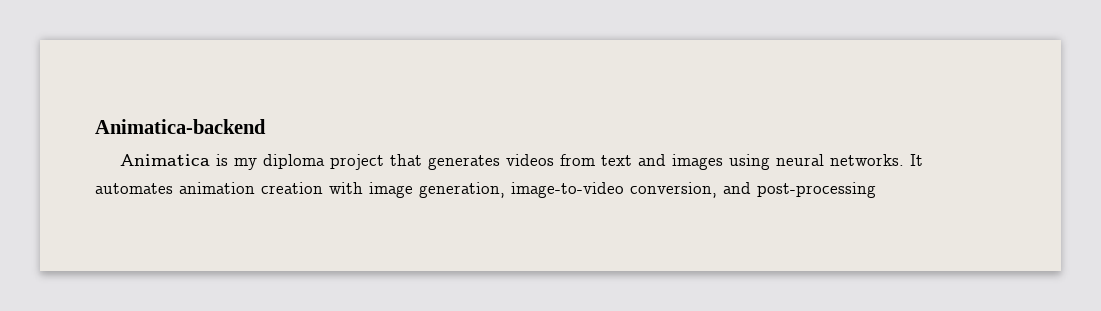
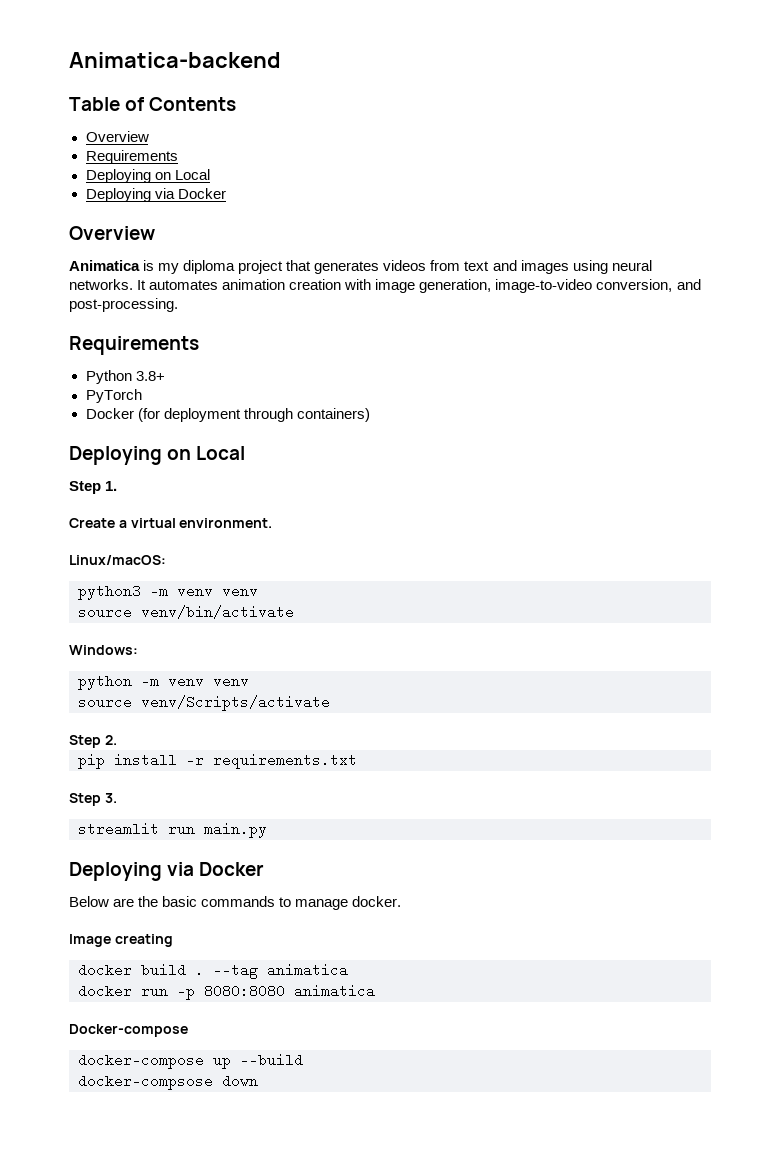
+ Table of Contents
+ Overview
+ Requirements
+ Deploying on Local
+ Deploying via Docker
+ Overview
- It automates animation creation with image generation, image-to-video conversion, and post-processing
+ It automates animation creation with image generation, image-to-video conversion, and post-processing.
+ Requirements
+ Python 3.8+
+ PyTorch
+ Docker (for deployment through containers)
+ Deploying on Local
+ Step 1.
+ Create a virtual environment.
+ Linux/macOS:
+ python3 -m venv venv
+ source venv/bin/activate
+ Windows:
+ python -m venv venv
+ source venv/Scripts/activate
+ Step 2.
+ pip install -r requirements.txt
+ Step 3.
+ streamlit run main.py
+ Deploying via Docker
+ Below are the basic commands to manage docker.
+ Image creating
+ docker build . --tag animatica
+ docker run -p 8080:8080 animatica
+ Docker-compose
+ docker-compose up --build
+ docker-compsose down

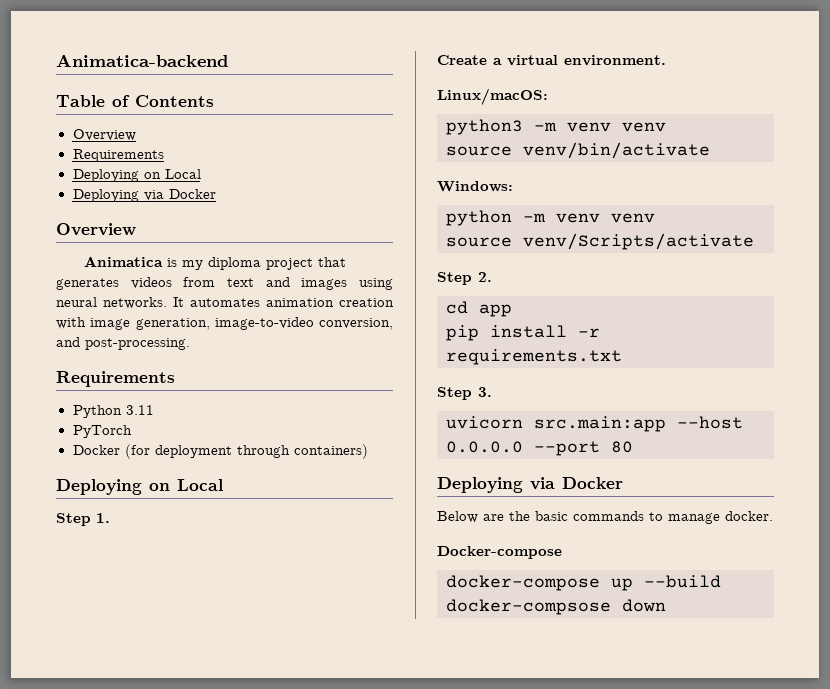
- Python 3.8+
+ Python 3.11
+ cd app
- streamlit run main.py
+ uvicorn src.main:app --host 0.0.0.0 --port 80
- Image creating
- docker build . --tag animatica
- docker run -p 8080:8080 animatica

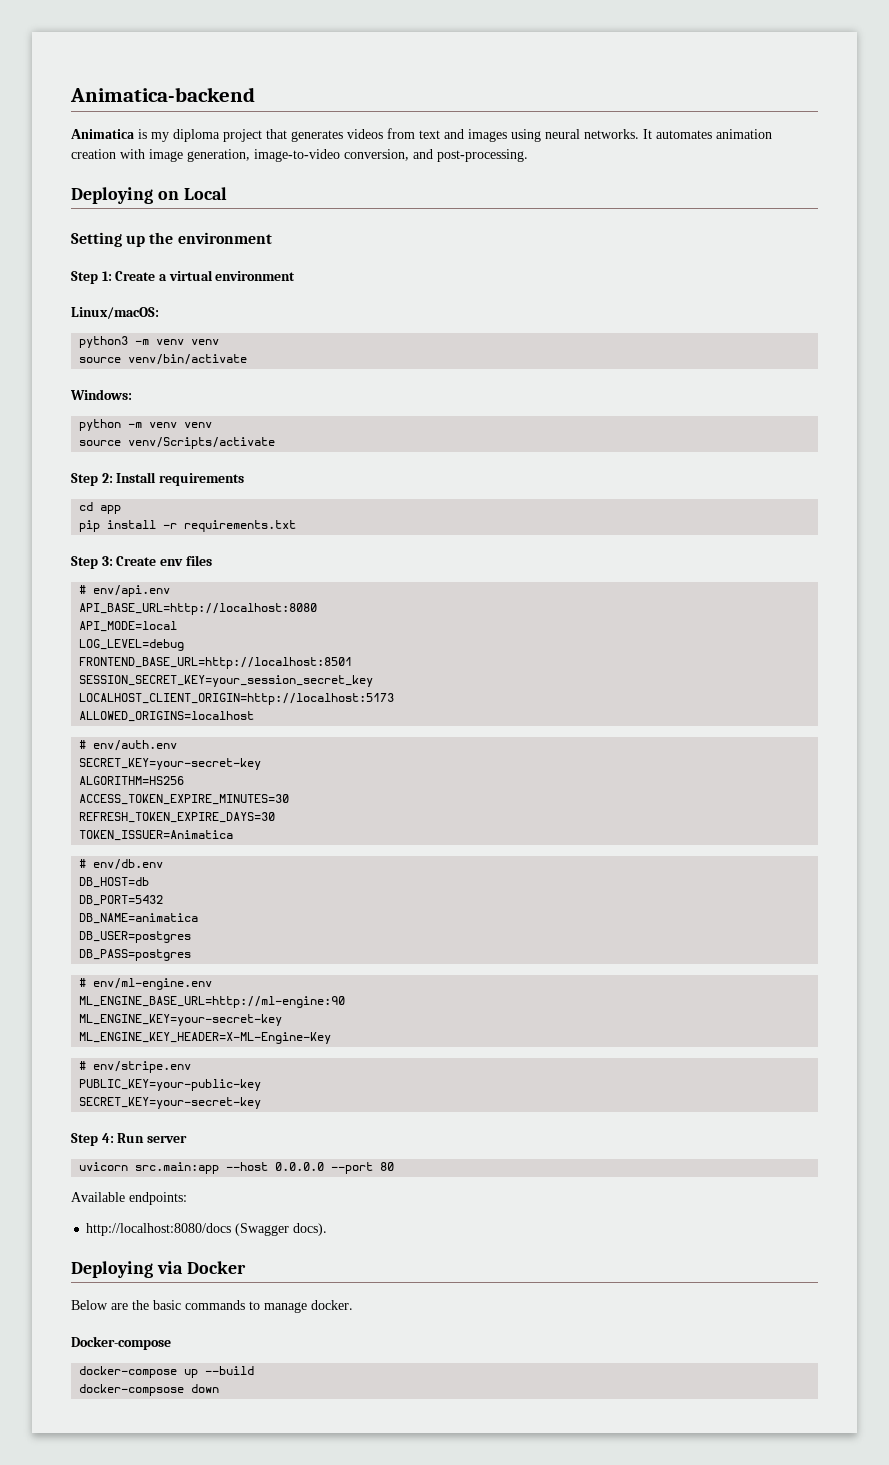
- Table of Contents
- Overview
- Requirements
- Deploying on Local
- Deploying via Docker
- Overview
  It automates animation creation with image generation, image-to-video conversion, and post-processing.
- Requirements
- Python 3.11
- PyTorch
- Docker (for deployment through containers)
  Deploying on Local
- Step 1.
- Create a virtual environment.
+ Setting up the environment
+ Step 1: Create a virtual environment
- Step 2.
+ Step 2: Install requirements
- Step 3.
+ Step 3: Create env files
+ # env/api.env
+ API_BASE_URL=http://localhost:8080
+ API_MODE=local
+ LOG_LEVEL=debug
+ FRONTEND_BASE_URL=http://localhost:8501
+ SESSION_SECRET_KEY=your_session_secret_key
+ LOCALHOST_CLIENT_ORIGIN=http://localhost:5173
+ ALLOWED_ORIGINS=localhost
+ # env/auth.env
+ SECRET_KEY=your-secret-key
+ ALGORITHM=HS256
+ ACCESS_TOKEN_EXPIRE_MINUTES=30
+ REFRESH_TOKEN_EXPIRE_DAYS=30
+ TOKEN_ISSUER=Animatica
+ # env/db.env
+ DB_HOST=db
+ DB_PORT=5432
+ DB_NAME=animatica
+ DB_USER=postgres
+ DB_PASS=postgres
+ # env/ml-engine.env
+ ML_ENGINE_BASE_URL=http://ml-engine:90
+ ML_ENGINE_KEY=your-secret-key
+ ML_ENGINE_KEY_HEADER=X-ML-Engine-Key
+ # env/stripe.env
+ PUBLIC_KEY=your-public-key
+ SECRET_KEY=your-secret-key
+ Step 4: Run server
+ Available endpoints:
+ http://localhost:8080/docs (Swagger docs).

